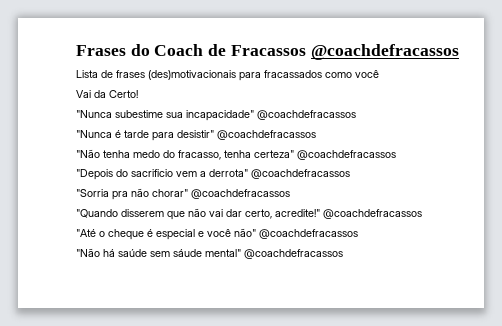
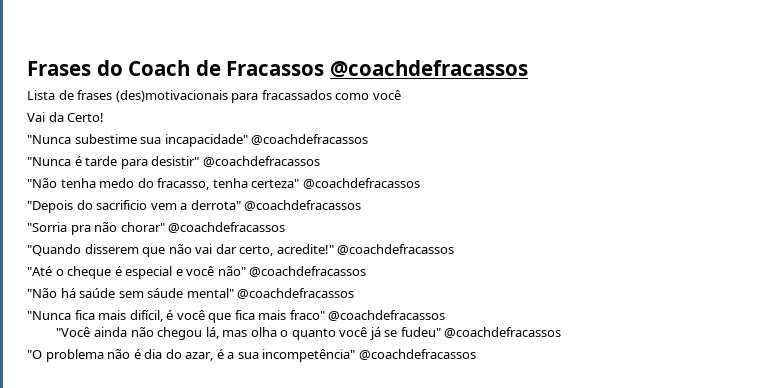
+ "Nunca fica mais difícil, é você que fica mais fraco" @coachdefracassos
+ "Você ainda não chegou lá, mas olha o quanto você já se fudeu" @coachdefracassos
+ "O problema não é dia do azar, é a sua incompetência" @coachdefracassos

